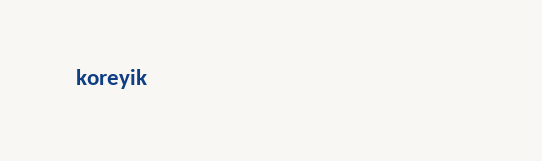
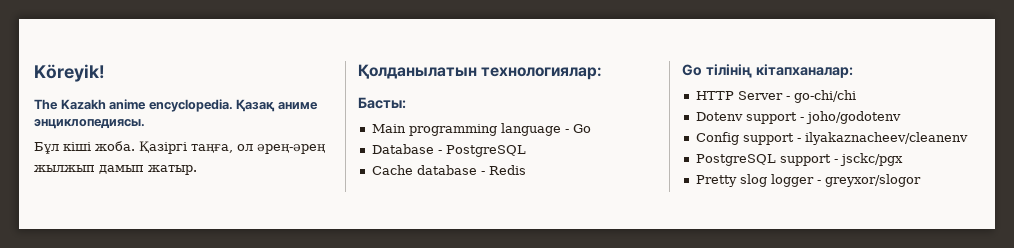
- koreyik
+ Köreyik!
+ The Kazakh anime encyclopedia. Қазақ аниме энциклопедиясы.
+ Бұл кіші жоба. Қазіргі таңға, ол әрең-әрең жылжып дамып жатыр.
+ Қолданылатын технологиялар:
+ Басты:
+ Main programming language - Go
+ Database - PostgreSQL
+ Cache database - Redis
+ Go тілінің кітапханалар:
+ HTTP Server - go-chi/chi
+ Dotenv support - joho/godotenv
+ Config support - ilyakaznacheev/cleanenv
+ PostgreSQL support - jsckc/pgx
+ Pretty slog logger - greyxor/slogor

